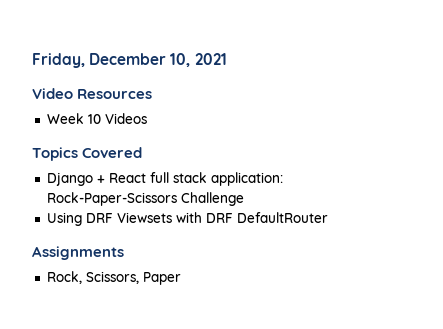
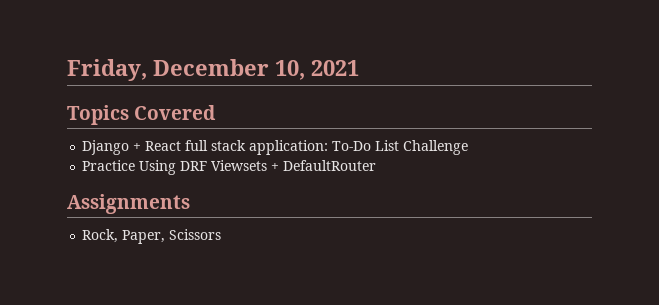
- Video Resources
- Week 10 Videos
- Django + React full stack application: Rock-Paper-Scissors Challenge
+ Django + React full stack application: To-Do List Challenge
- Using DRF Viewsets with DRF DefaultRouter
+ Practice Using DRF Viewsets + DefaultRouter
- Rock, Scissors, Paper
+ Rock, Paper, Scissors

